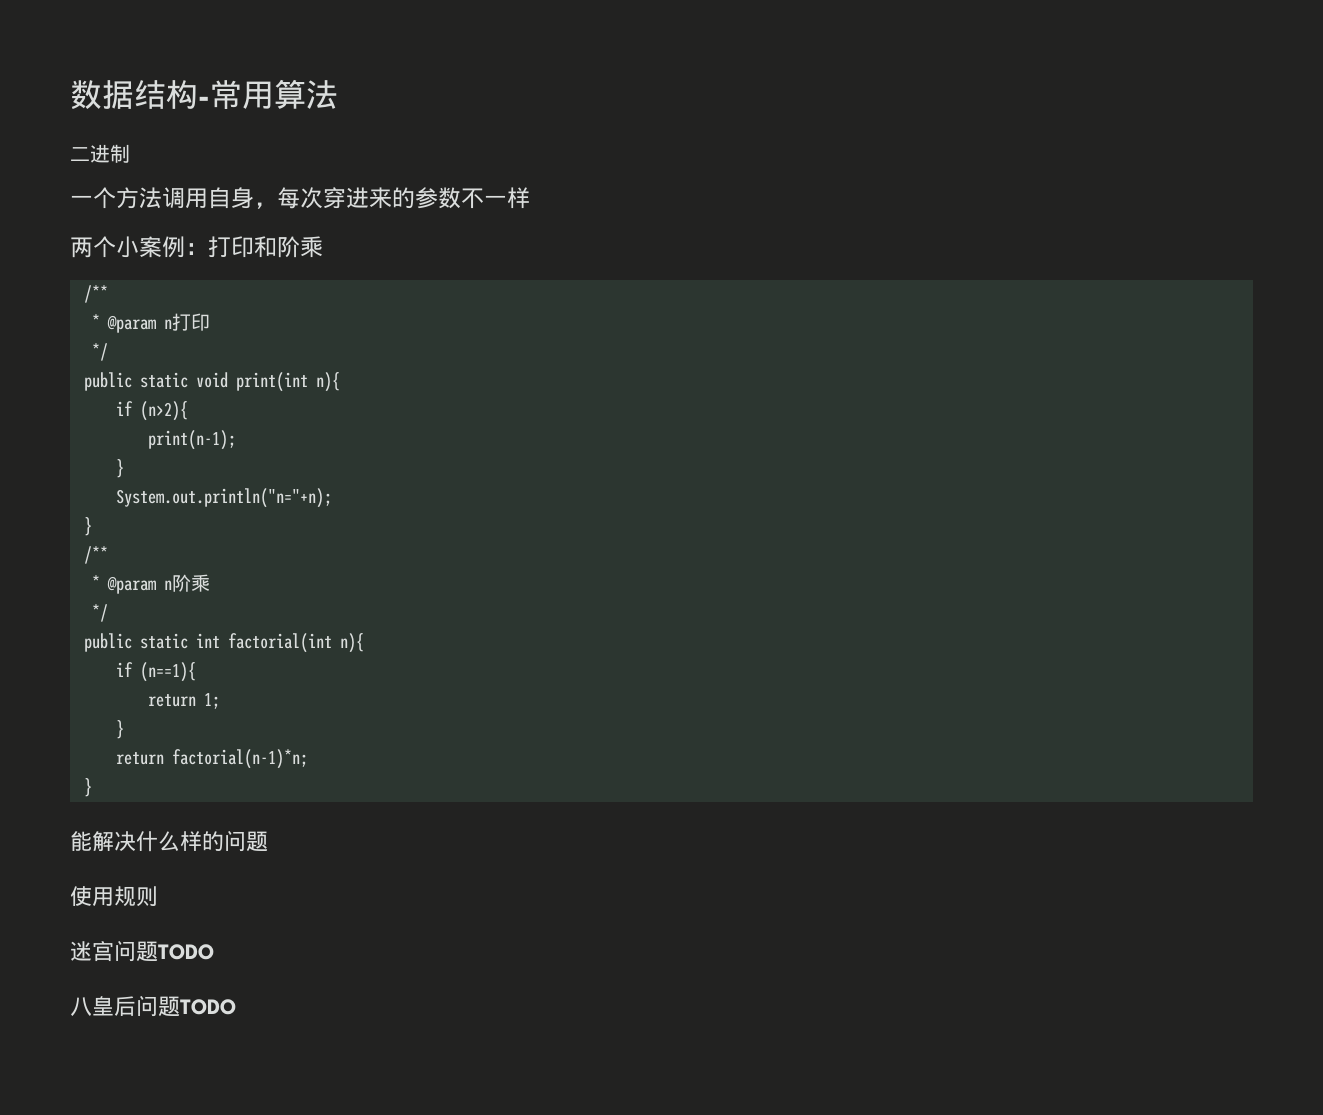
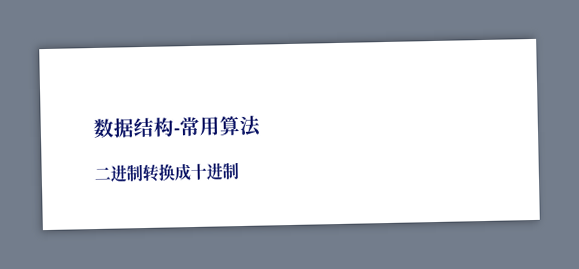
- 二进制
- 一个方法调用自身，每次穿进来的参数不一样
- 两个小案例：打印和阶乘
- /**
- * @param n打印
- */
- public static void print(int n){
- if (n>2){
- print(n-1);
- }
- System.out.println("n="+n);
- }
- /**
- * @param n阶乘
- */
- public static int factorial(int n){
- if (n==1){
- return 1;
- }
- return factorial(n-1)*n;
- }
- 能解决什么样的问题
- 使用规则
- 迷宫问题TODO
- 八皇后问题TODO
+ 二进制转换成十进制

